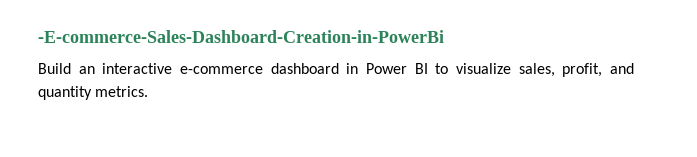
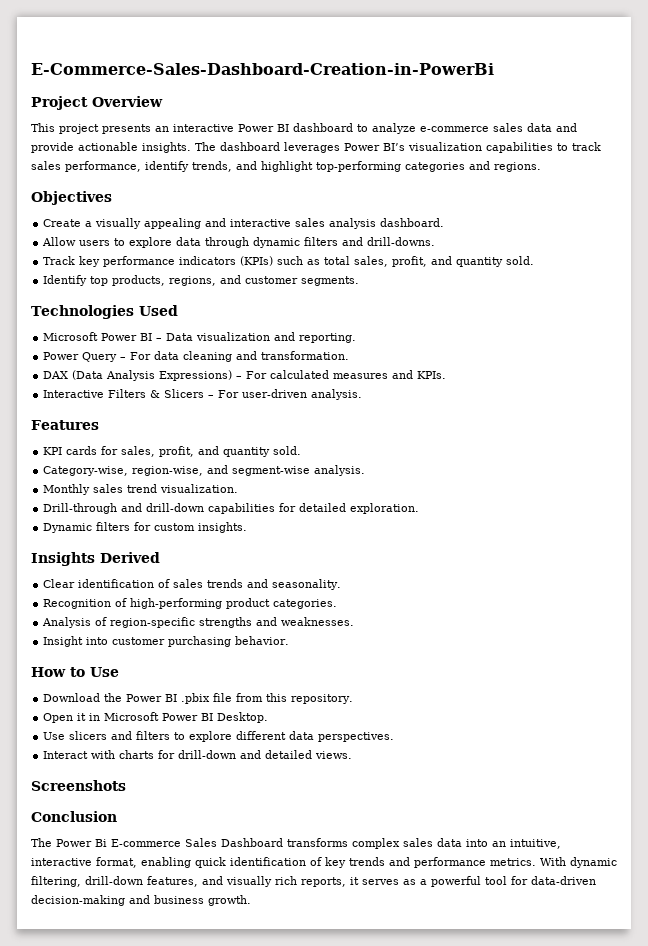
- -E-commerce-Sales-Dashboard-Creation-in-PowerBi
- Build an interactive e-commerce dashboard in Power BI to visualize sales, profit, and quantity metrics.
+ E-Commerce-Sales-Dashboard-Creation-in-PowerBi
+ Project Overview
+ This project presents an interactive Power BI dashboard to analyze e-commerce sales data and provide actionable insights. The dashboard leverages Power BI’s visualization capabilities to track sales performance, identify trends, and highlight top-performing categories and regions.
+ Objectives
+ Create a visually appealing and interactive sales analysis dashboard.
+ Allow users to explore data through dynamic filters and drill-downs.
+ Track key performance indicators (KPIs) such as total sales, profit, and quantity sold.
+ Identify top products, regions, and customer segments.
+ Technologies Used
+ Microsoft Power BI – Data visualization and reporting.
+ Power Query – For data cleaning and transformation.
+ DAX (Data Analysis Expressions) – For calculated measures and KPIs.
+ Interactive Filters & Slicers – For user-driven analysis.
+ Features
+ KPI cards for sales, profit, and quantity sold.
+ Category-wise, region-wise, and segment-wise analysis.
+ Monthly sales trend visualization.
+ Drill-through and drill-down capabilities for detailed exploration.
+ Dynamic filters for custom insights.
+ Insights Derived
+ Clear identification of sales trends and seasonality.
+ Recognition of high-performing product categories.
+ Analysis of region-specific strengths and weaknesses.
+ Insight into customer purchasing behavior.
+ How to Use
+ Download the Power BI .pbix file from this repository.
+ Open it in Microsoft Power BI Desktop.
+ Use slicers and filters to explore different data perspectives.
+ Interact with charts for drill-down and detailed views.
+ Screenshots
+ Conclusion
+ The Power Bi E-commerce Sales Dashboard transforms complex sales data into an intuitive, interactive format, enabling quick identification of key trends and performance metrics. With dynamic filtering, drill-down features, and visually rich reports, it serves as a powerful tool for data-driven decision-making and business growth.

